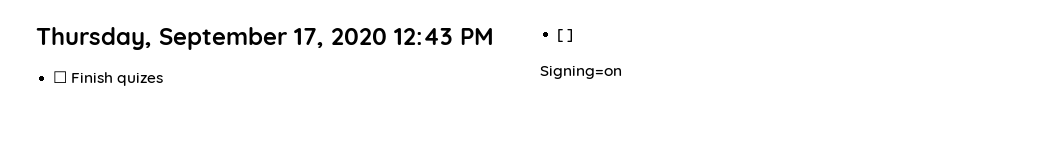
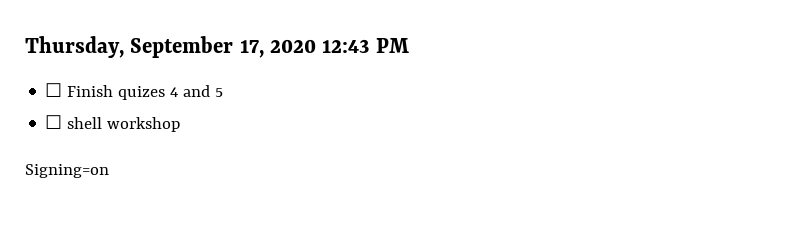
- ☐ Finish quizes
- [ ]
+ ☐ Finish quizes 4 and 5
+ ☐ shell workshop

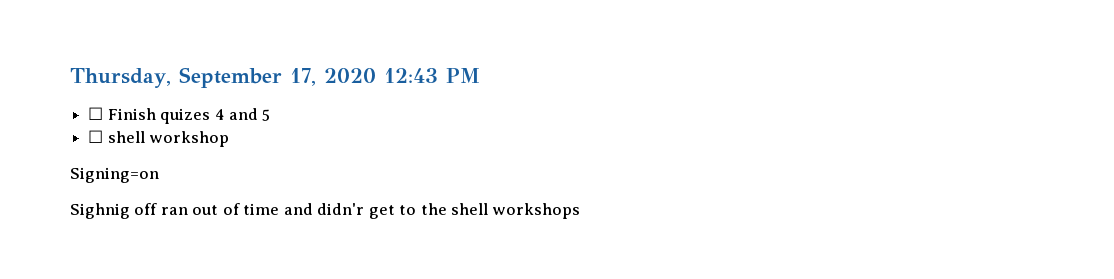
+ Sighnig off ran out of time and didn'r get to the shell workshops

